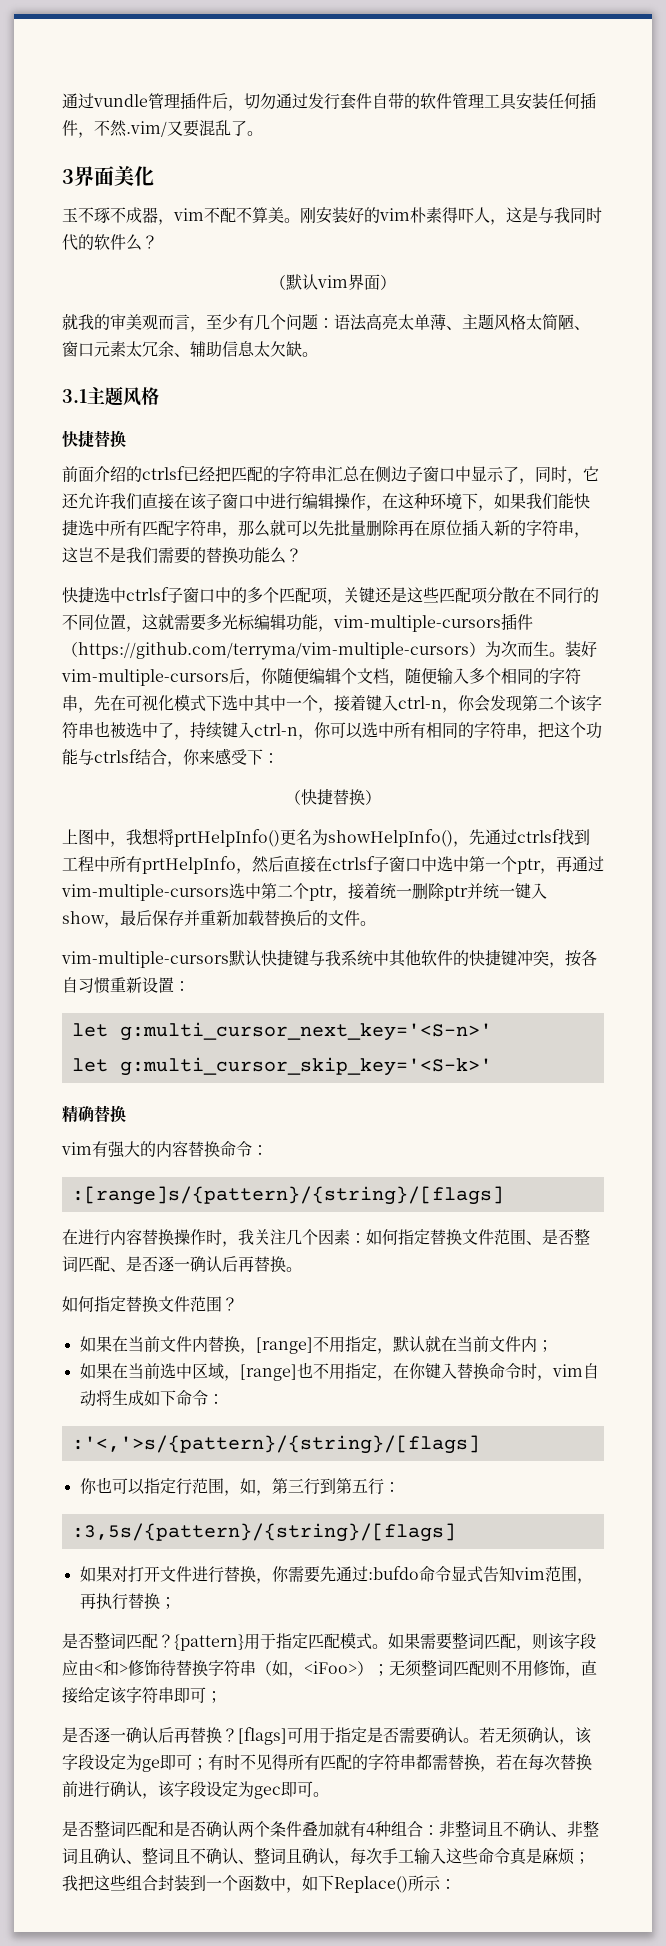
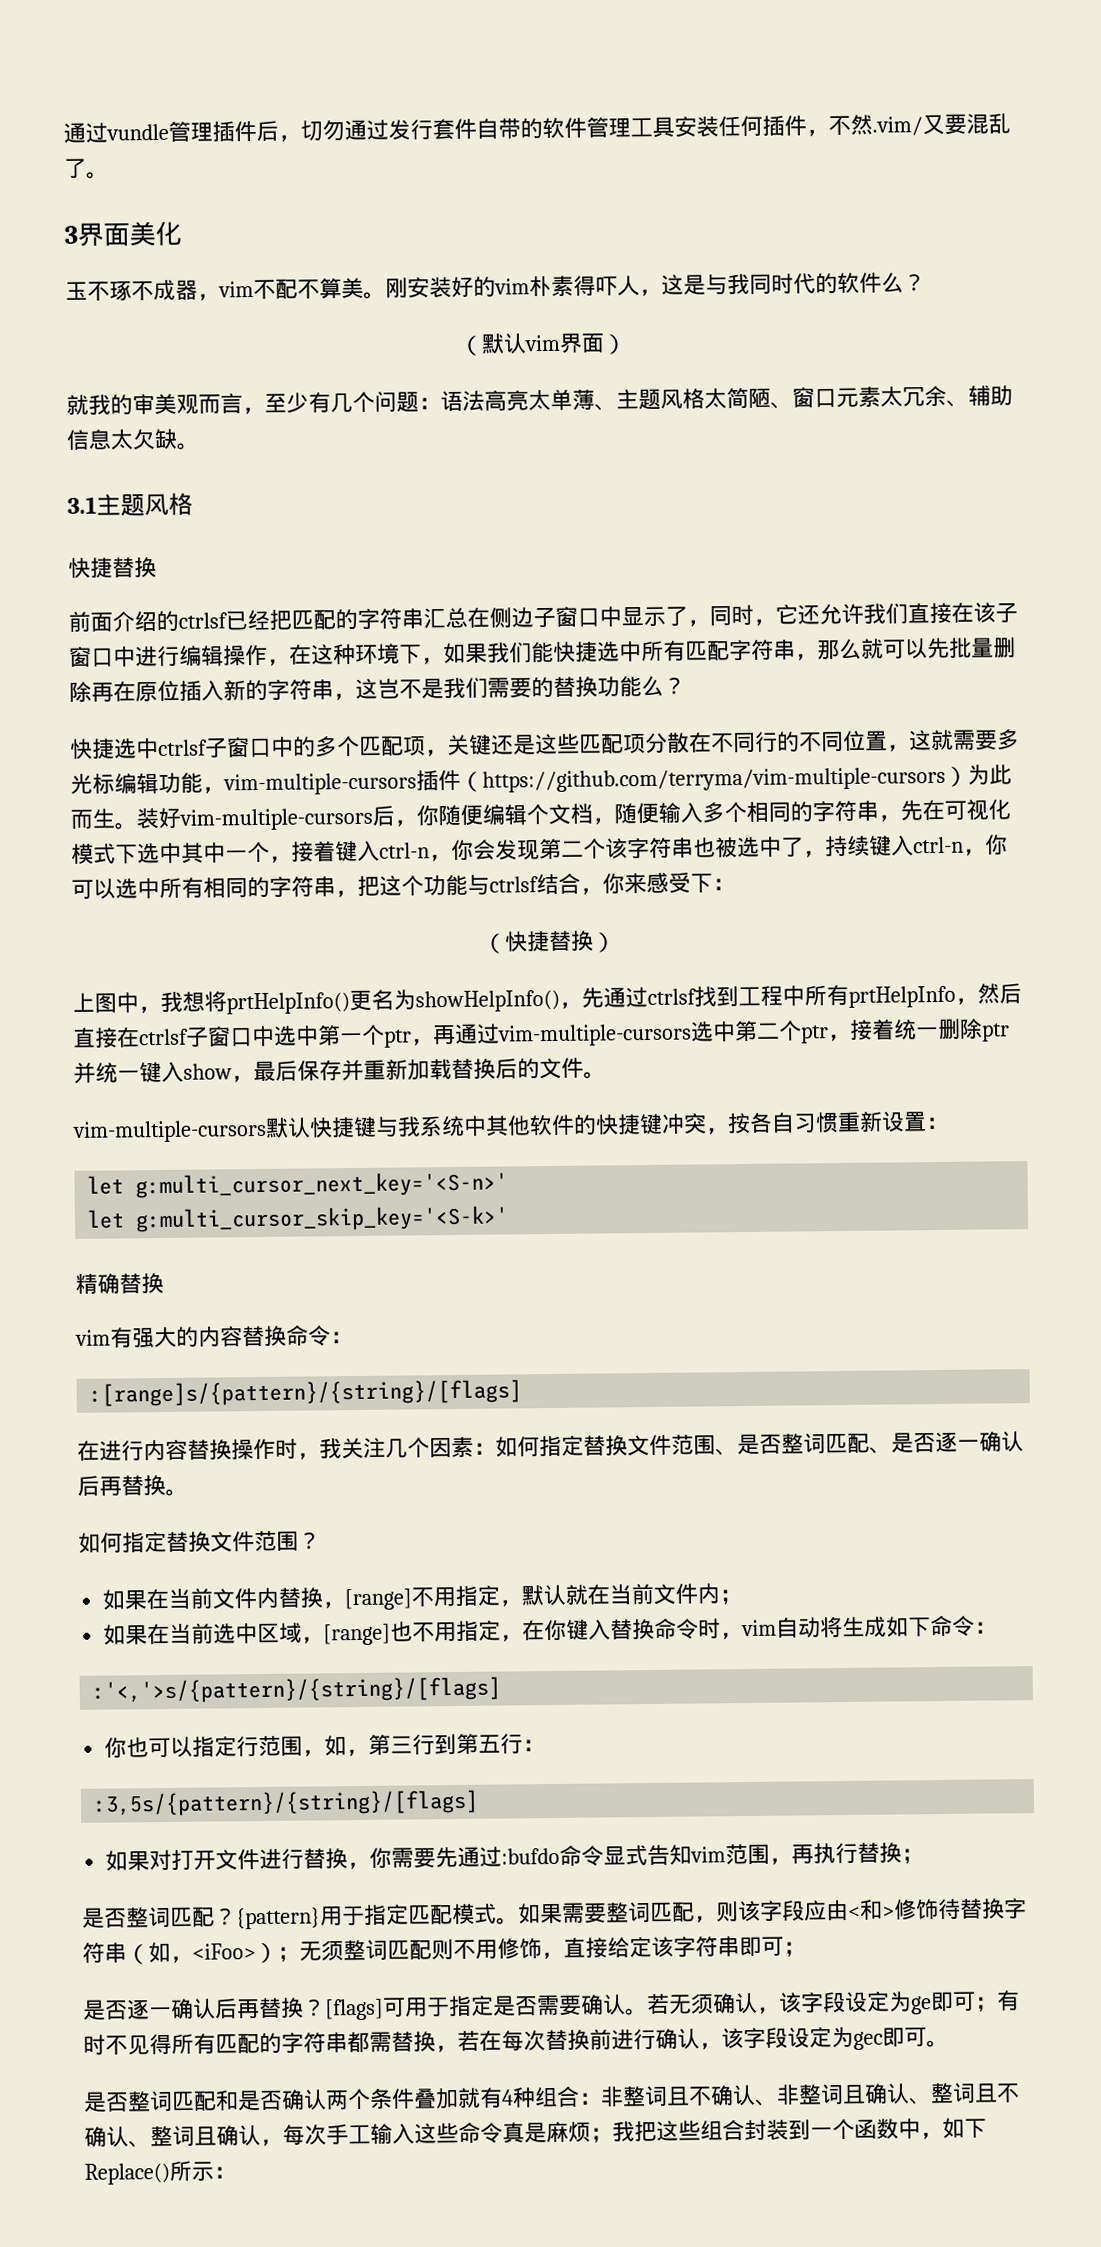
- 快捷选中ctrlsf子窗口中的多个匹配项，关键还是这些匹配项分散在不同行的不同位置，这就需要多光标编辑功能，vim-multiple-cursors插件（https://github.com/terryma/vim-multiple-cursors）为次而生。
+ 快捷选中ctrlsf子窗口中的多个匹配项，关键还是这些匹配项分散在不同行的不同位置，这就需要多光标编辑功能，vim-multiple-cursors插件（https://github.com/terryma/vim-multiple-cursors）为此而生。

